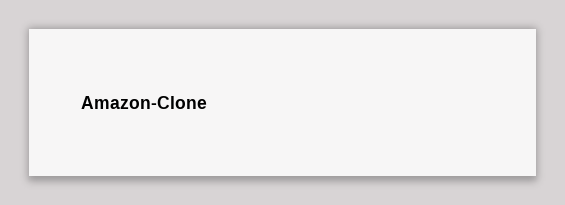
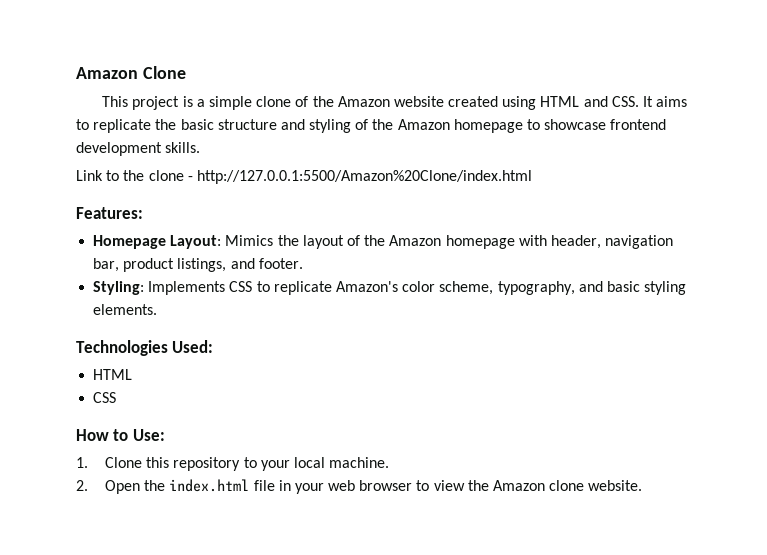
- Amazon-Clone
+ Amazon Clone
+ This project is a simple clone of the Amazon website created using HTML and CSS. It aims to replicate the basic structure and styling of the Amazon homepage to showcase frontend development skills.
+ Link to the clone - http://127.0.0.1:5500/Amazon%20Clone/index.html
+ Features:
+ Homepage Layout: Mimics the layout of the Amazon homepage with header, navigation bar, product listings, and footer.
+ Styling: Implements CSS to replicate Amazon's color scheme, typography, and basic styling elements.
+ Technologies Used:
+ HTML
+ CSS
+ How to Use:
+ 1. Clone this repository to your local machine.
+ 2. Open the index.html file in your web browser to view the Amazon clone website.

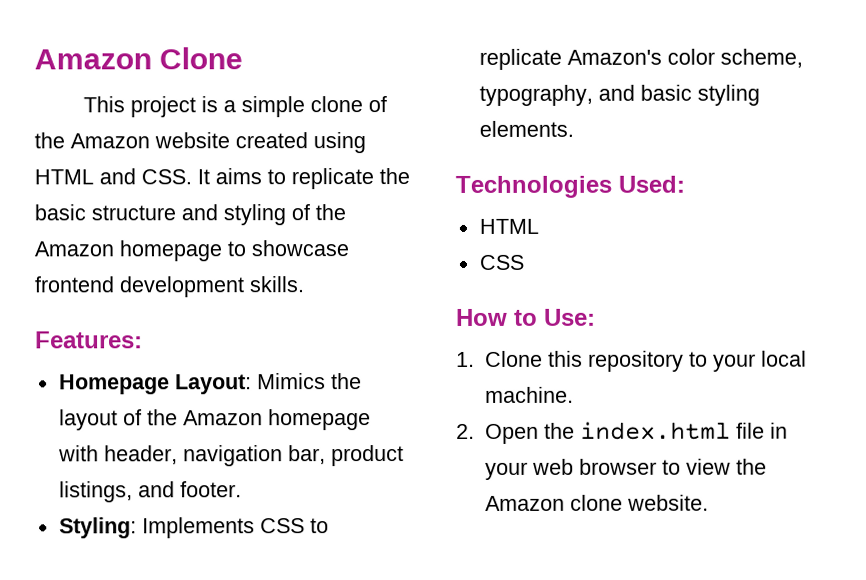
- Link to the clone - http://127.0.0.1:5500/Amazon%20Clone/index.html

